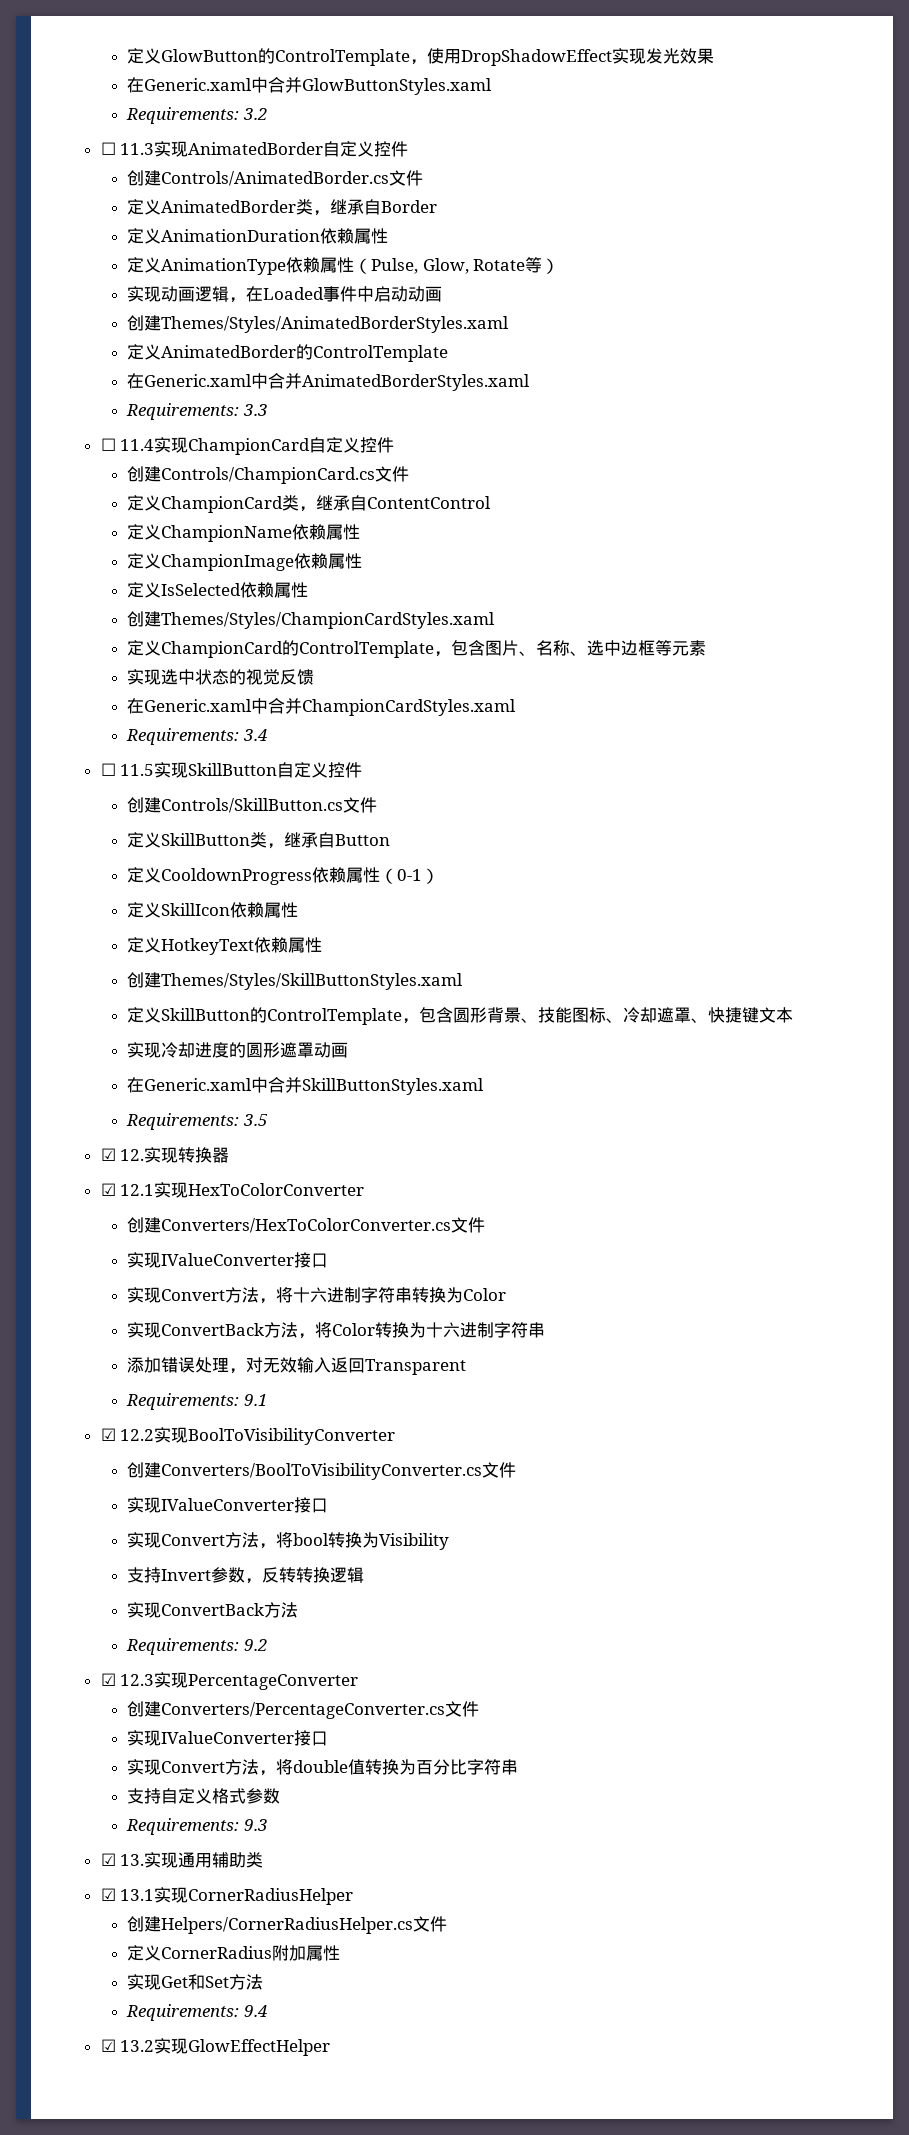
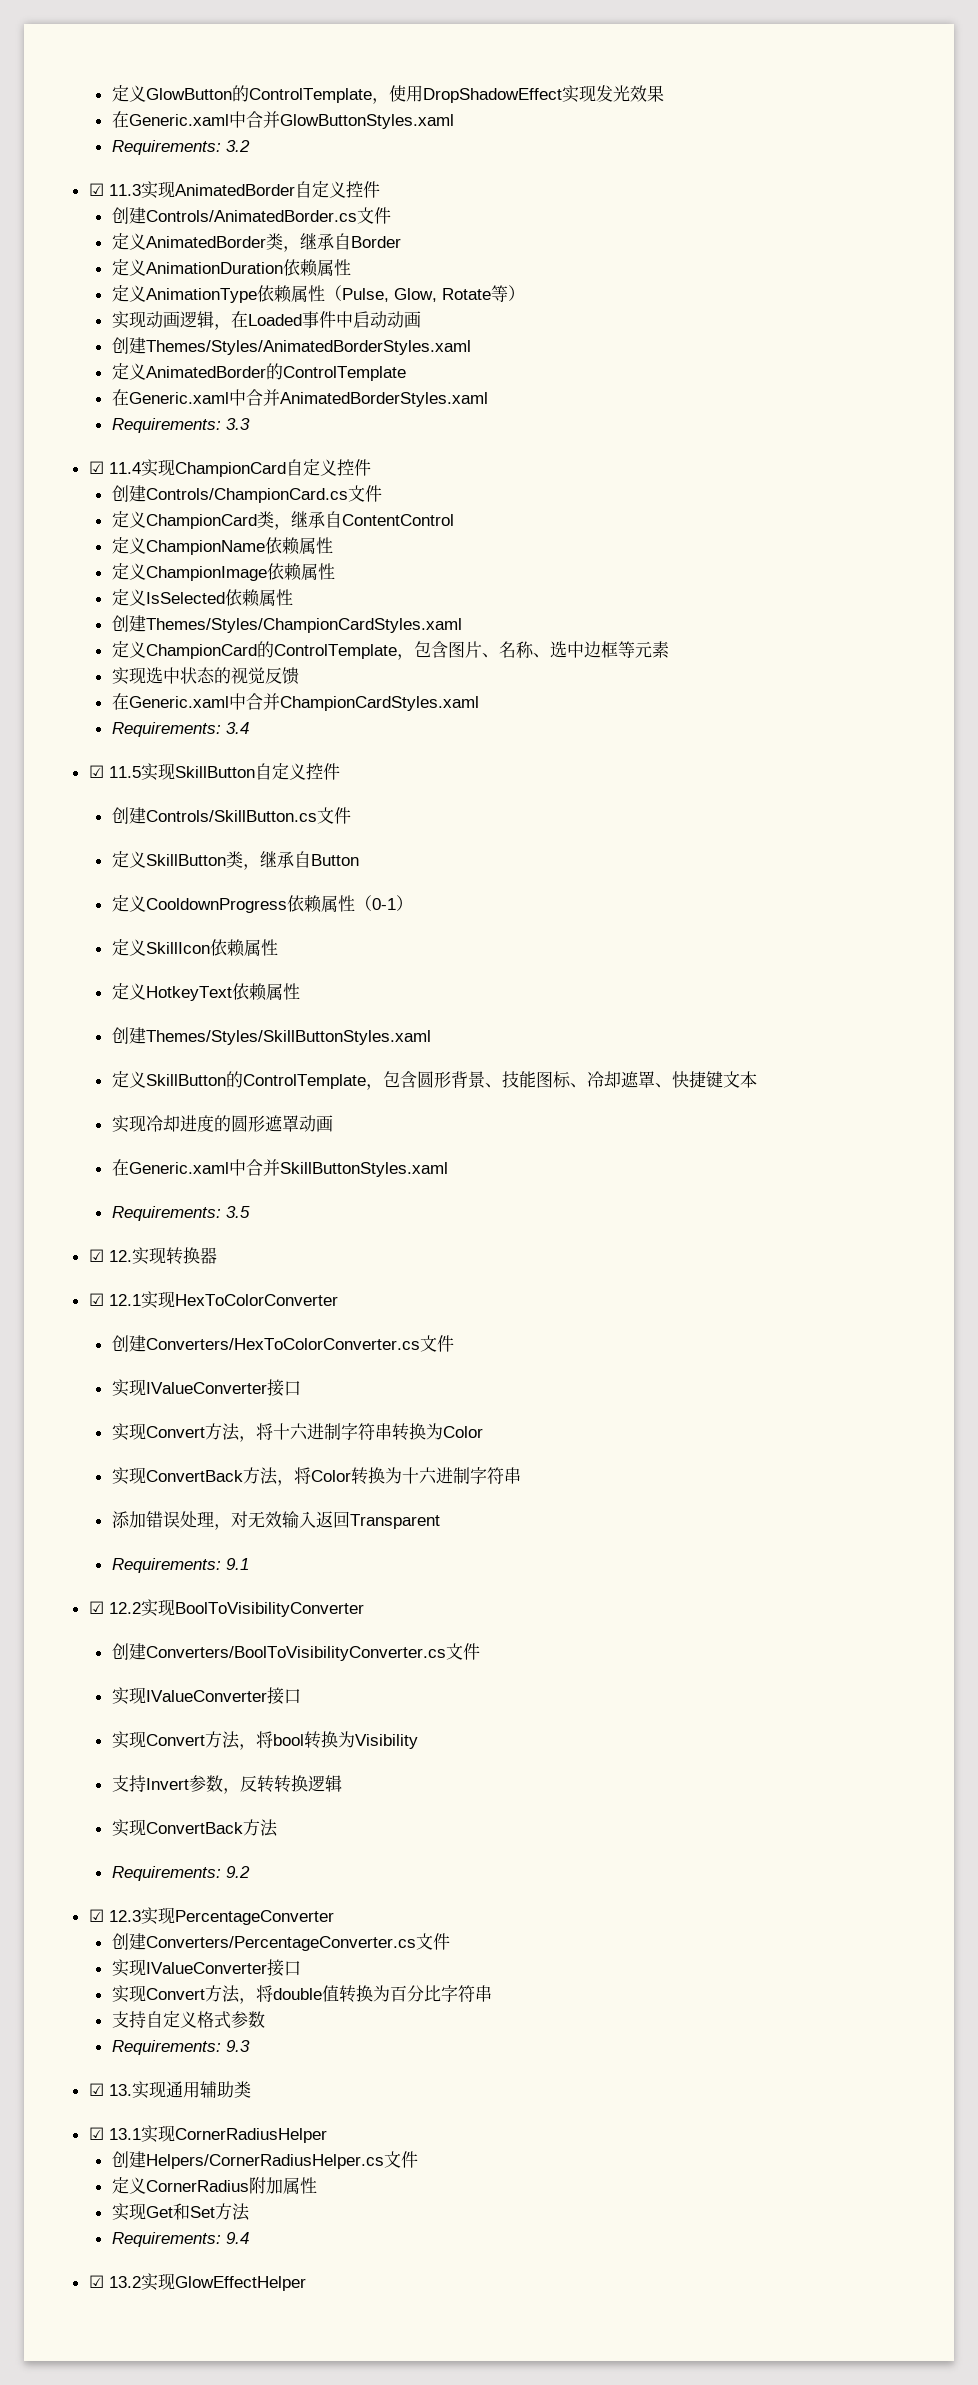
- ☐ 11.3实现AnimatedBorder自定义控件
+ ☑ 11.3实现AnimatedBorder自定义控件
- ☐ 11.4实现ChampionCard自定义控件
+ ☑ 11.4实现ChampionCard自定义控件
- ☐ 11.5实现SkillButton自定义控件
+ ☑ 11.5实现SkillButton自定义控件

